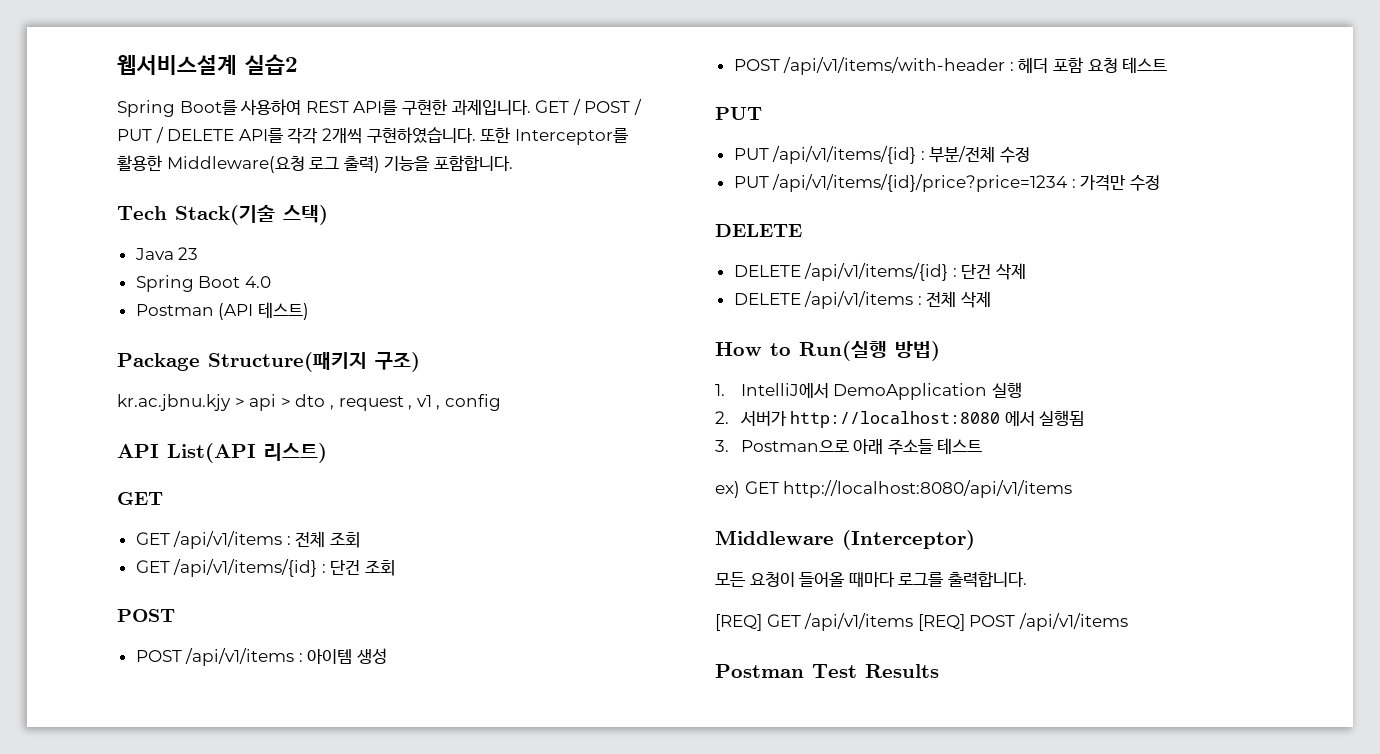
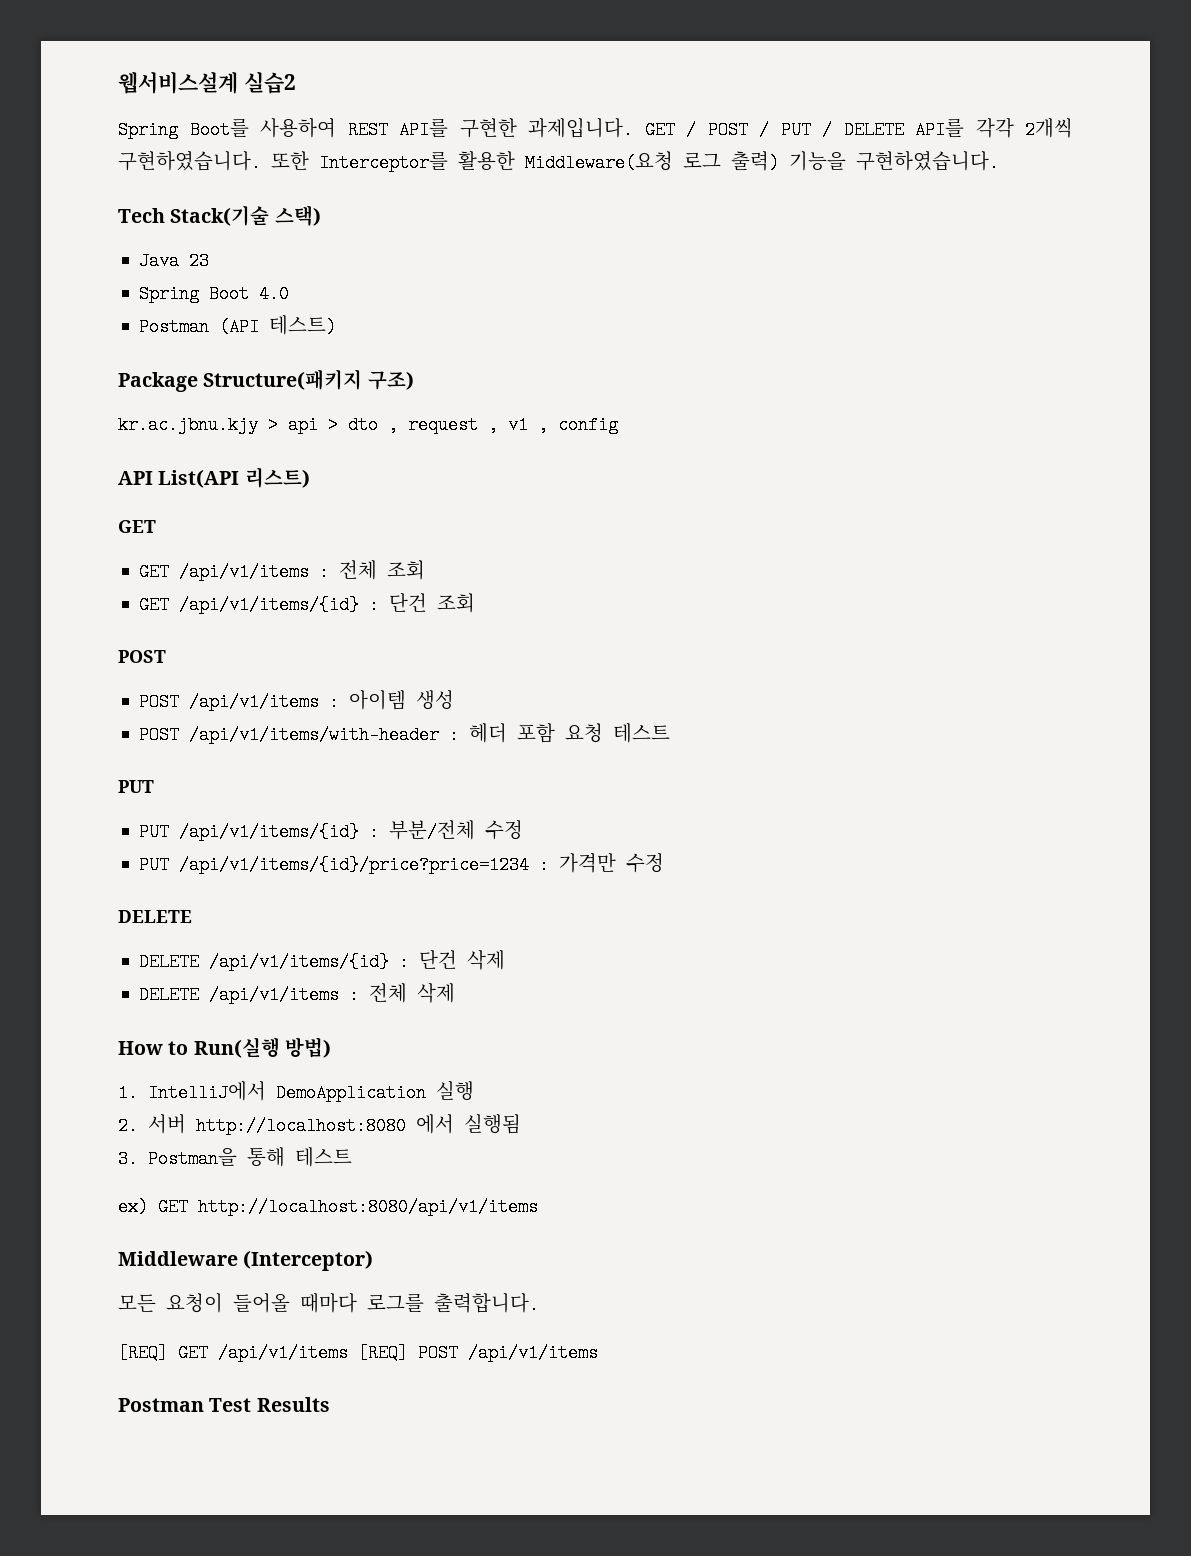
- 또한 Interceptor를 활용한 Middleware(요청 로그 출력) 기능을 포함합니다.
+ 또한 Interceptor를 활용한 Middleware(요청 로그 출력) 기능을 구현하였습니다.
- 2. 서버가 http://localhost:8080 에서 실행됨
+ 2. 서버 http://localhost:8080 에서 실행됨
- 3. Postman으로 아래 주소들 테스트
+ 3. Postman을 통해 테스트

